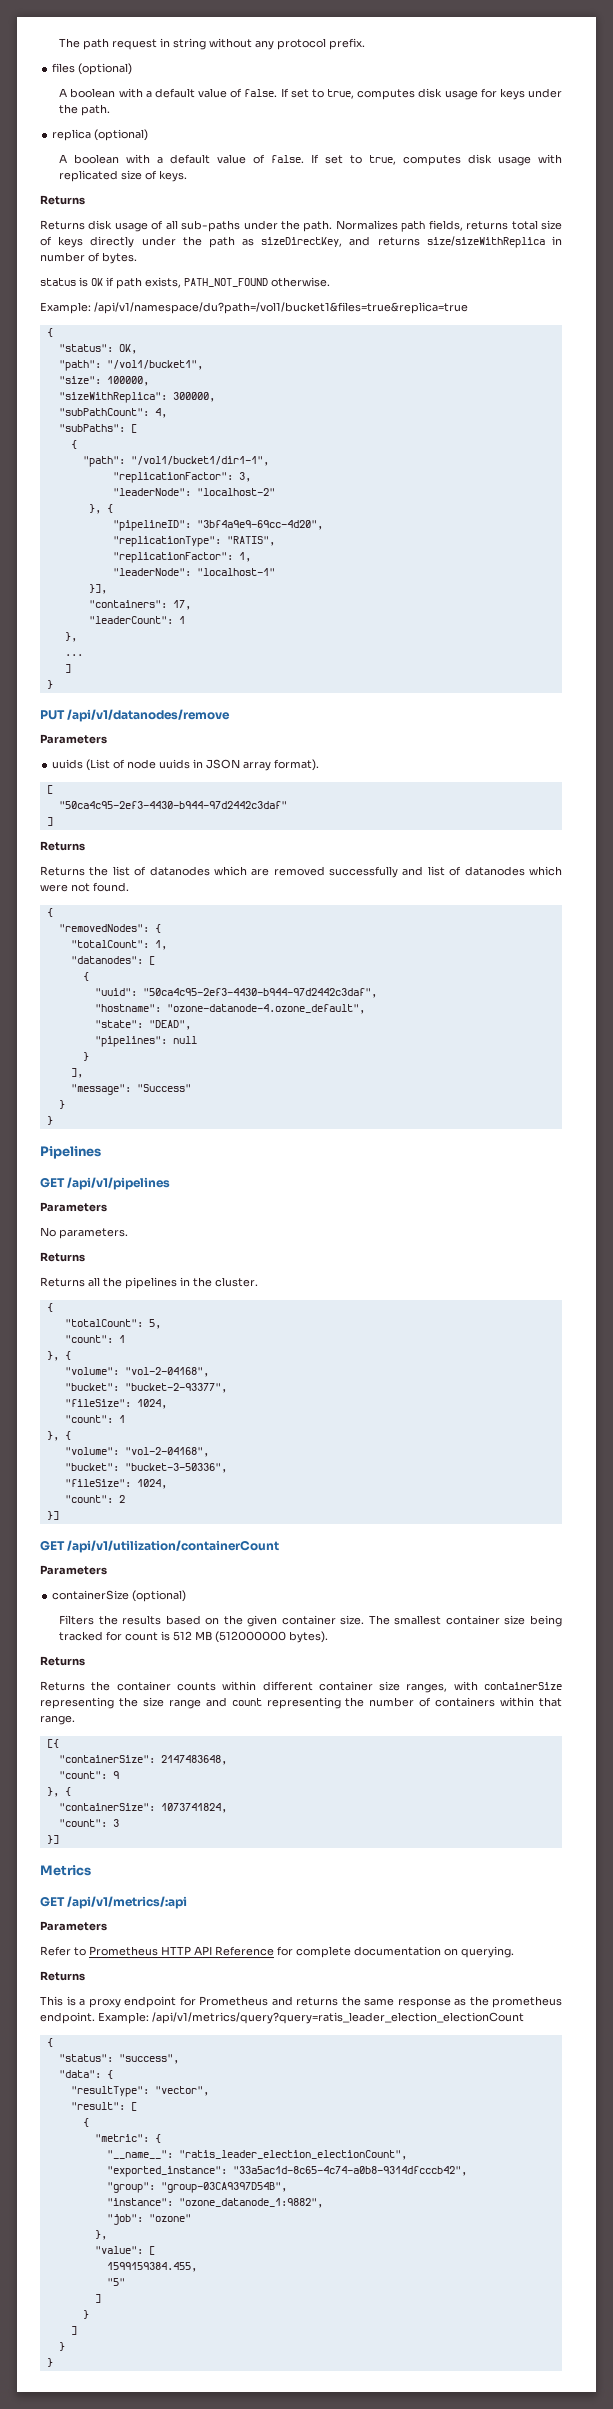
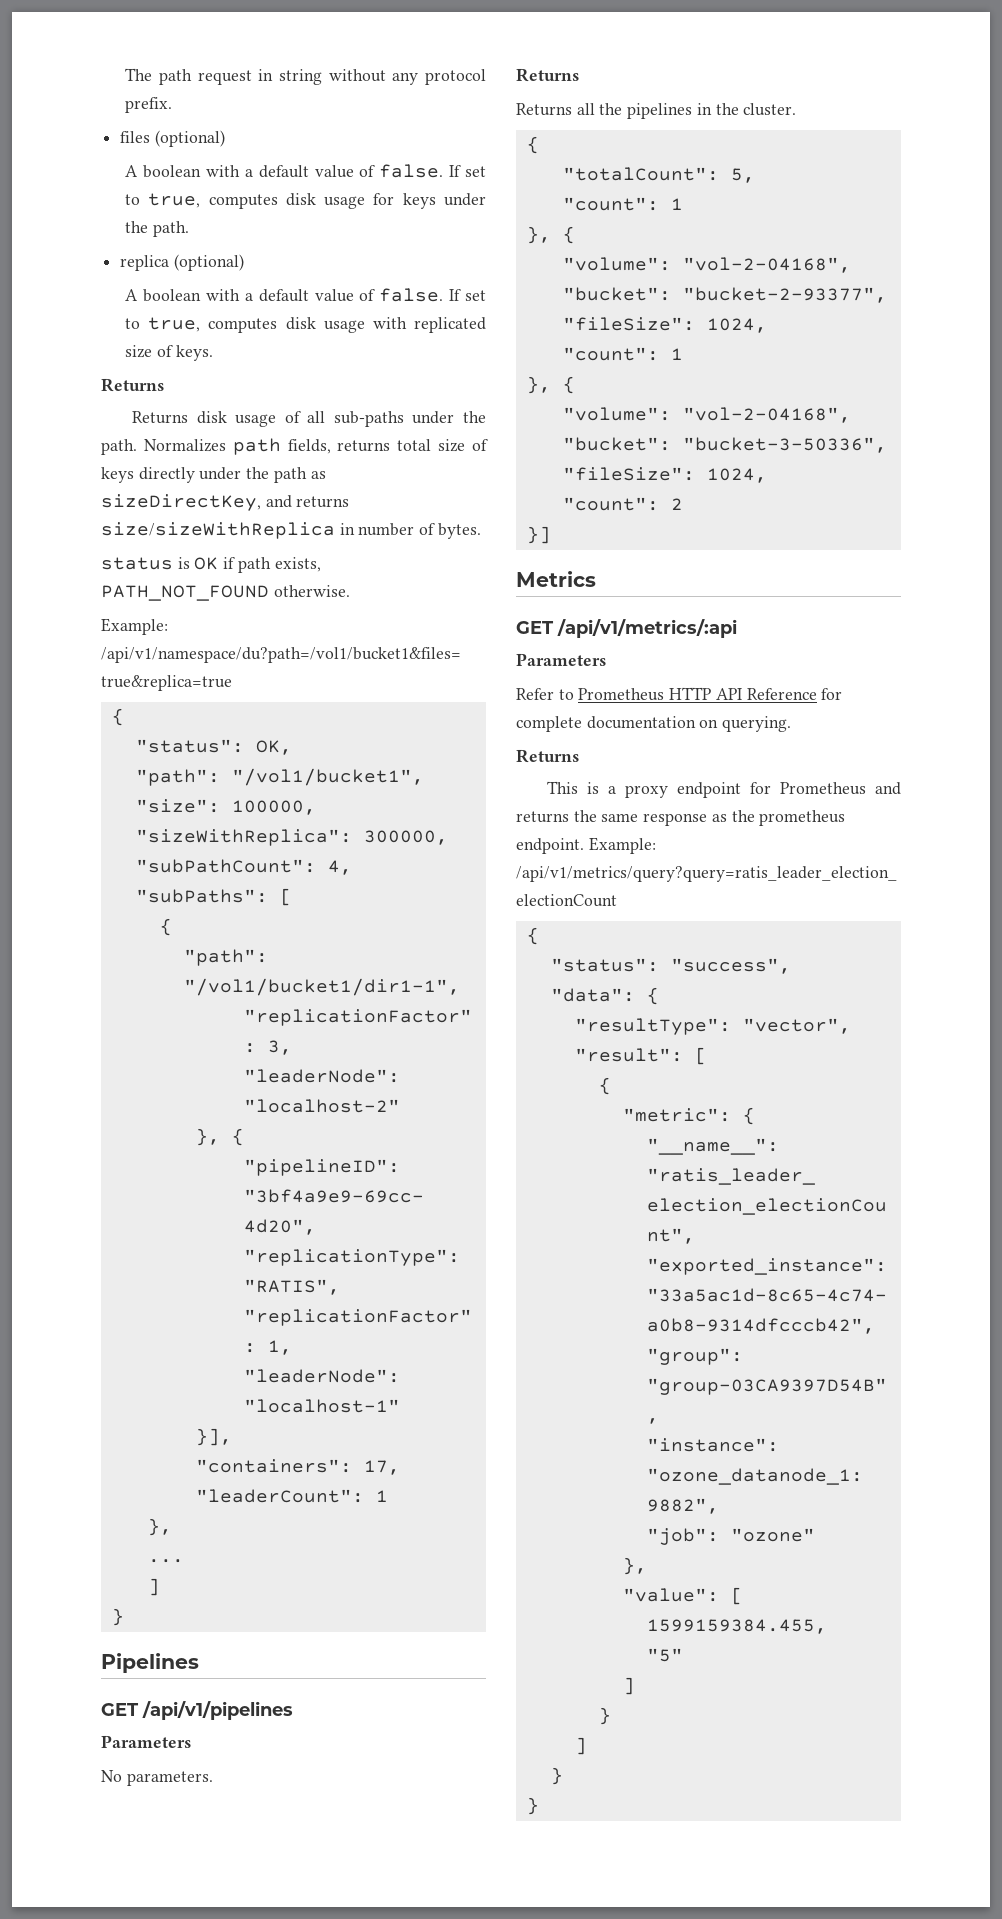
- PUT /api/v1/datanodes/remove
- Parameters
- uuids (List of node uuids in JSON array format).
- [
- "50ca4c95-2ef3-4430-b944-97d2442c3daf"
- ]
- Returns
- Returns the list of datanodes which are removed successfully and list of datanodes which were not found.
- {
- "removedNodes": {
- "totalCount": 1,
- "datanodes": [
- {
- "uuid": "50ca4c95-2ef3-4430-b944-97d2442c3daf",
- "hostname": "ozone-datanode-4.ozone_default",
- "state": "DEAD",
- "pipelines": null
- }
- ],
- "message": "Success"
- }
- }
- GET /api/v1/utilization/containerCount
- Parameters
- containerSize (optional)
- Filters the results based on the given container size. The smallest container size being tracked for count is 512 MB (512000000 bytes).
- Returns
- Returns the container counts within different container size ranges, with containerSize representing the size range and count representing the number of containers within that range.
- [{
- "containerSize": 2147483648,
- "count": 9
- }, {
- "containerSize": 1073741824,
- "count": 3
- }]

